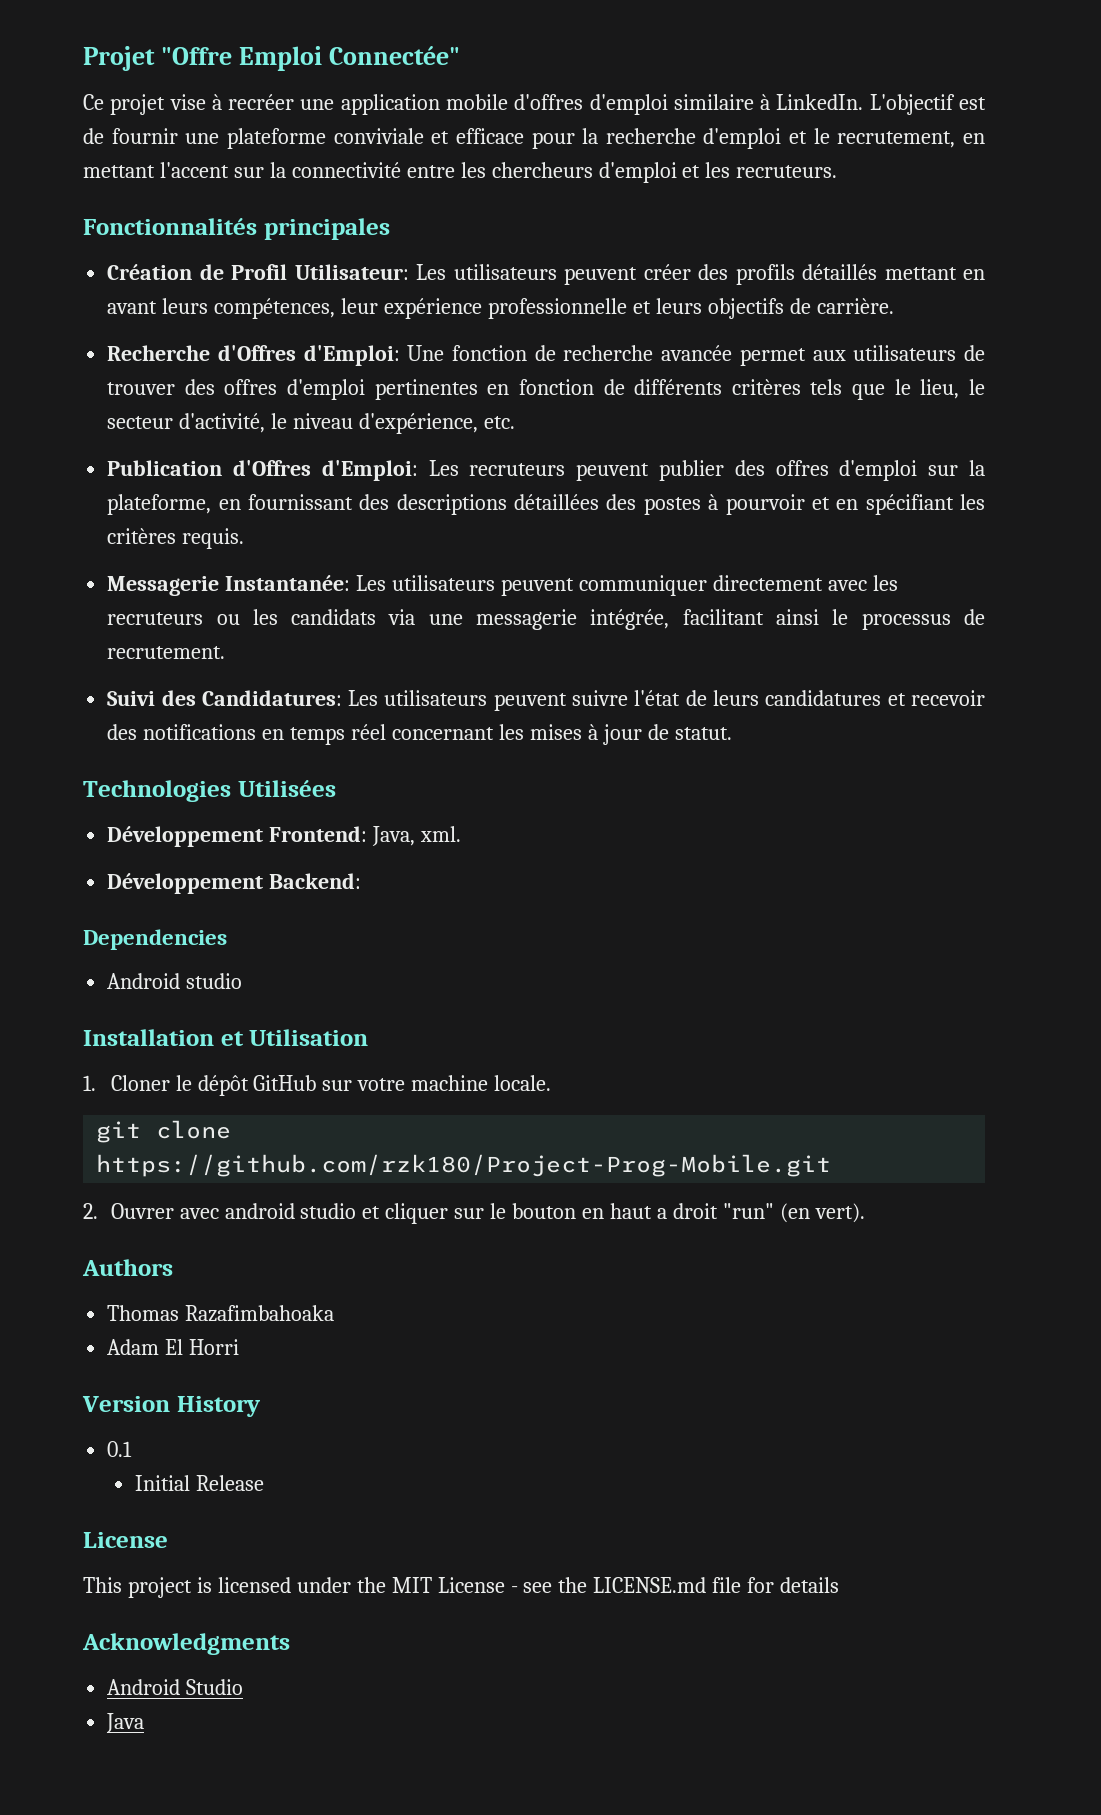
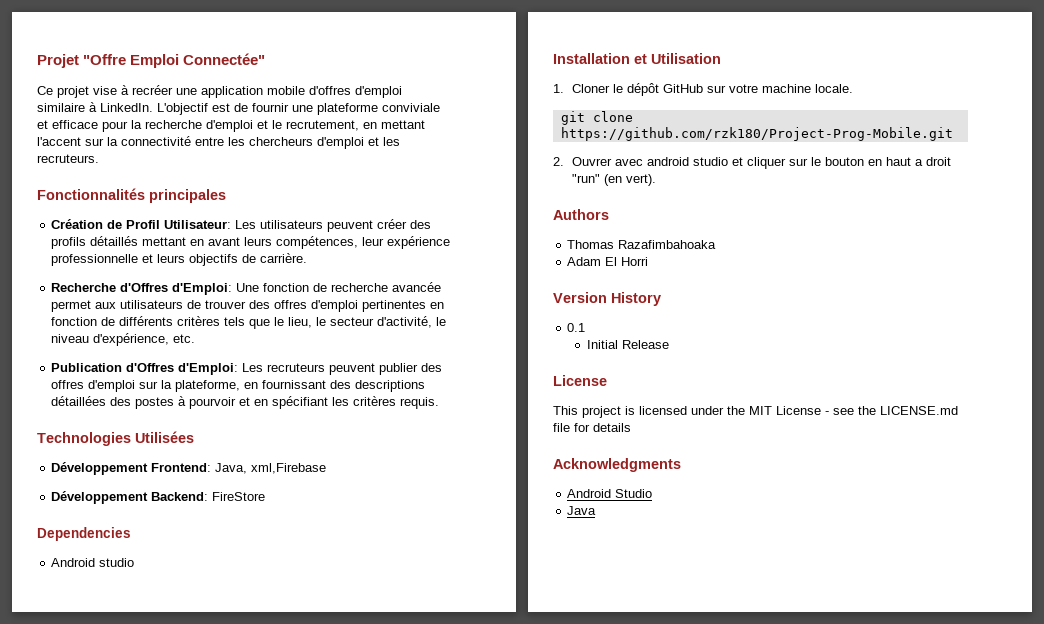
- Messagerie Instantanée: Les utilisateurs peuvent communiquer directement avec les recruteurs ou les candidats via une messagerie intégrée, facilitant ainsi le processus de recrutement.
- Suivi des Candidatures: Les utilisateurs peuvent suivre l'état de leurs candidatures et recevoir des notifications en temps réel concernant les mises à jour de statut.
- Développement Frontend: Java, xml.
+ Développement Frontend: Java, xml,Firebase
- Développement Backend:
+ Développement Backend: FireStore

